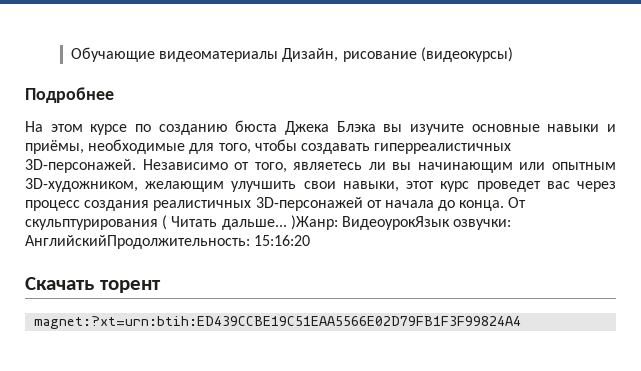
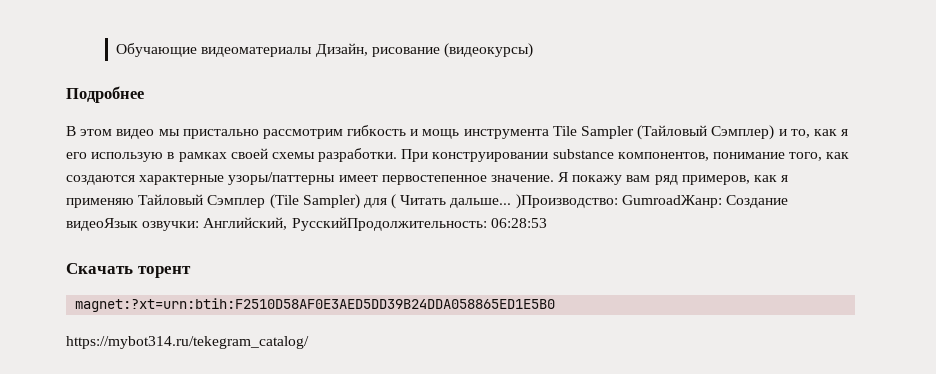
- На этом курсе по созданию бюста Джека Блэка вы изучите основные навыки и приёмы, необходимые для того, чтобы создавать гиперреалистичных 3D-персонажей. Независимо от того, являетесь ли вы начинающим или опытным 3D-художником, желающим улучшить свои навыки, этот курс проведет вас через процесс создания реалистичных 3D-персонажей от начала до конца. От скульптурирования ( Читать дальше... )Жанр: ВидеоурокЯзык озвучки: АнглийскийПродолжительность: 15:16:20
+ В этом видео мы пристально рассмотрим гибкость и мощь инструмента Tile Sampler (Тайловый Сэмплер) и то, как я его использую в рамках своей схемы разработки. При конструировании substance компонентов, понимание того, как создаются характерные узоры/паттерны имеет первостепенное значение. Я покажу вам ряд примеров, как я применяю Тайловый Сэмплер (Tile Sampler) для ( Читать дальше... )Производство: GumroadЖанр: Создание видеоЯзык озвучки: Английский, РусскийПродолжительность: 06:28:53
- magnet:?xt=urn:btih:ED439CCBE19C51EAA5566E02D79FB1F3F99824A4
+ magnet:?xt=urn:btih:F2510D58AF0E3AED5DD39B24DDA058865ED1E5B0
+ https://mybot314.ru/tekegram_catalog/

